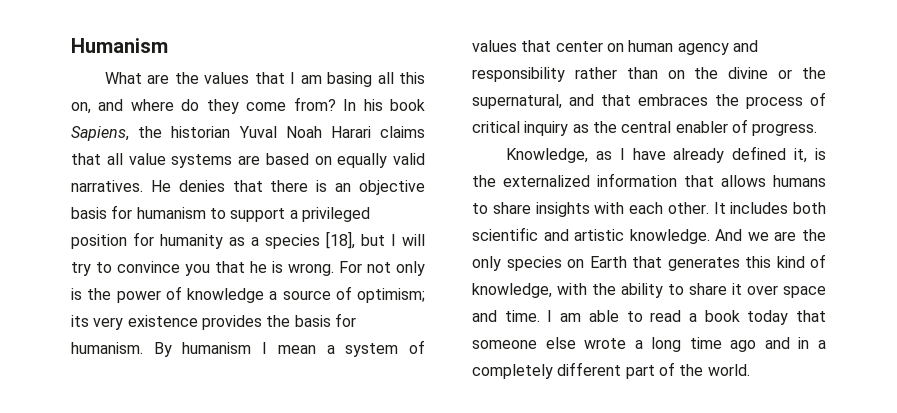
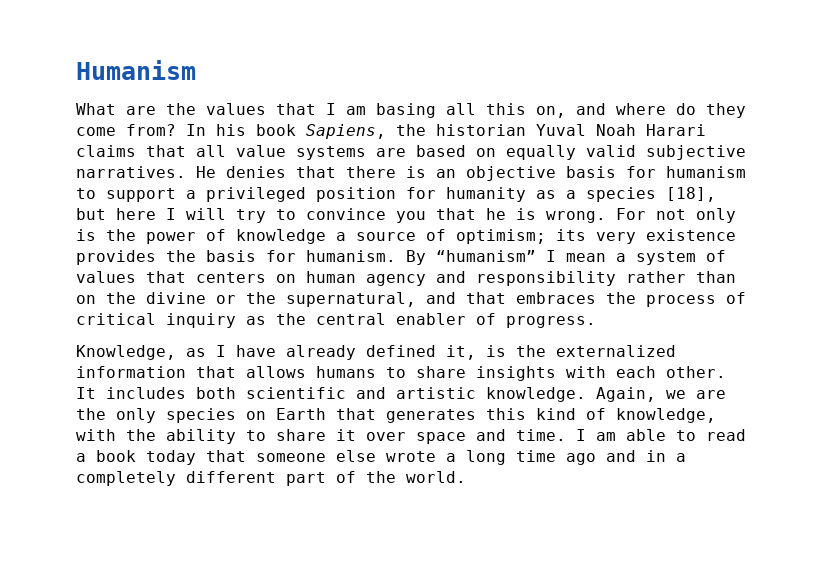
- In his book Sapiens, the historian Yuval Noah Harari claims that all value systems are based on equally valid narratives.
+ In his book Sapiens, the historian Yuval Noah Harari claims that all value systems are based on equally valid subjective narratives.
- He denies that there is an objective basis for humanism to support a privileged position for humanity as a species [18], but I will try to convince you that he is wrong.
+ He denies that there is an objective basis for humanism to support a privileged position for humanity as a species [18], but here I will try to convince you that he is wrong.
- By humanism I mean a system of values that center on human agency and responsibility rather than on the divine or the supernatural, and that embraces the process of critical inquiry as the central enabler of progress.
+ By “humanism” I mean a system of values that centers on human agency and responsibility rather than on the divine or the supernatural, and that embraces the process of critical inquiry as the central enabler of progress.
- And we are the only species on Earth that generates this kind of knowledge, with the ability to share it over space and time.
+ Again, we are the only species on Earth that generates this kind of knowledge, with the ability to share it over space and time.

